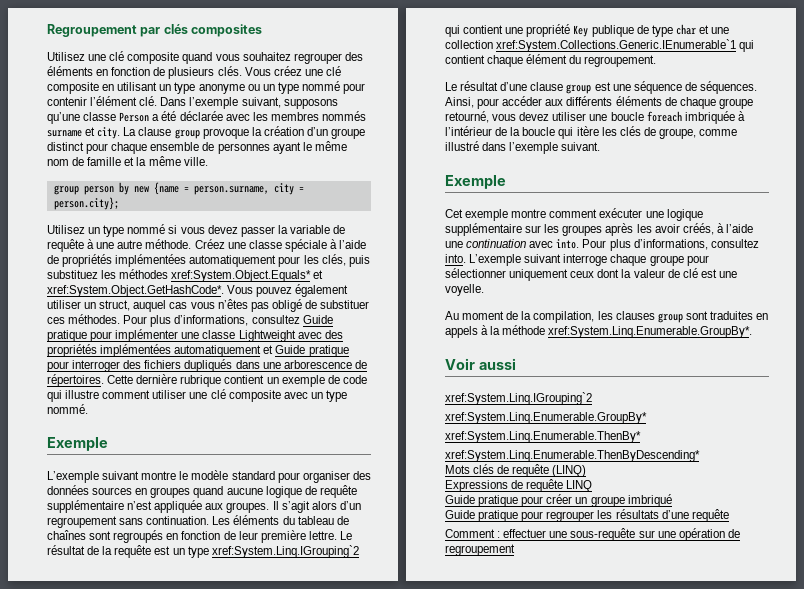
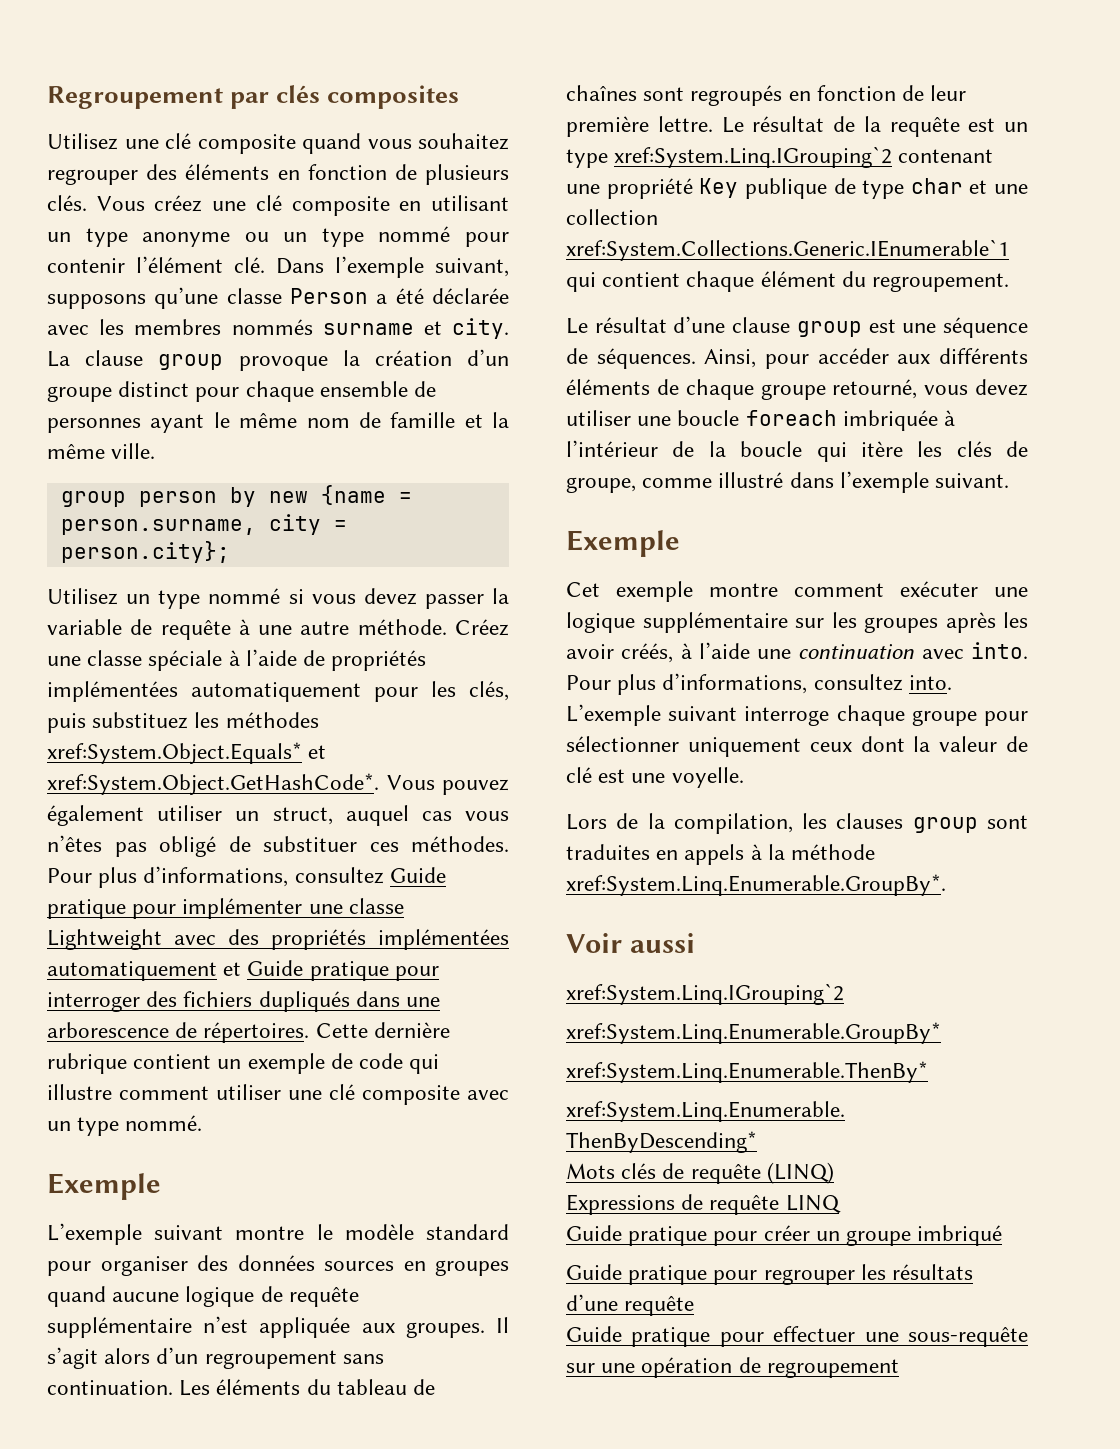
- Le résultat de la requête est un type xref:System.Linq.IGrouping`2 qui contient une propriété Key publique de type char et une collection xref:System.Collections.Generic.IEnumerable`1 qui contient chaque élément du regroupement.
+ Le résultat de la requête est un type xref:System.Linq.IGrouping`2 contenant une propriété Key publique de type char et une collection xref:System.Collections.Generic.IEnumerable`1 qui contient chaque élément du regroupement.
- Au moment de la compilation, les clauses group sont traduites en appels à la méthode xref:System.Linq.Enumerable.GroupBy*.
+ Lors de la compilation, les clauses group sont traduites en appels à la méthode xref:System.Linq.Enumerable.GroupBy*.
- Comment : effectuer une sous-requête sur une opération de regroupement
+ Guide pratique pour effectuer une sous-requête sur une opération de regroupement

